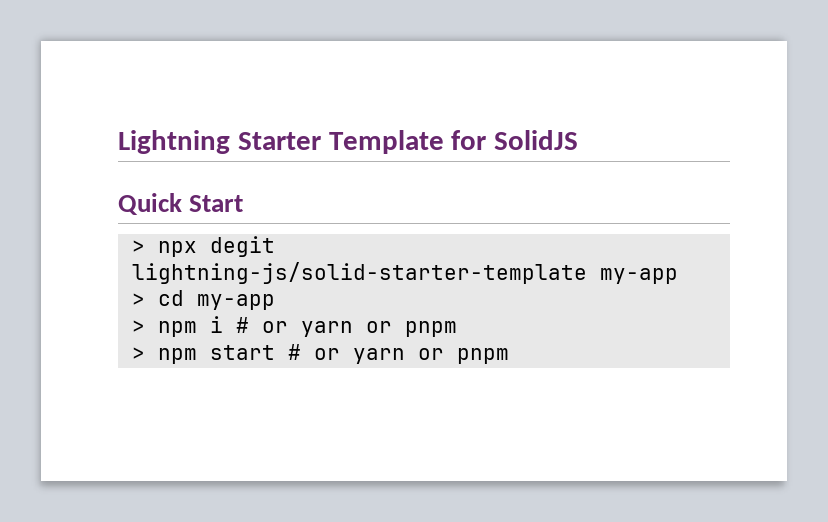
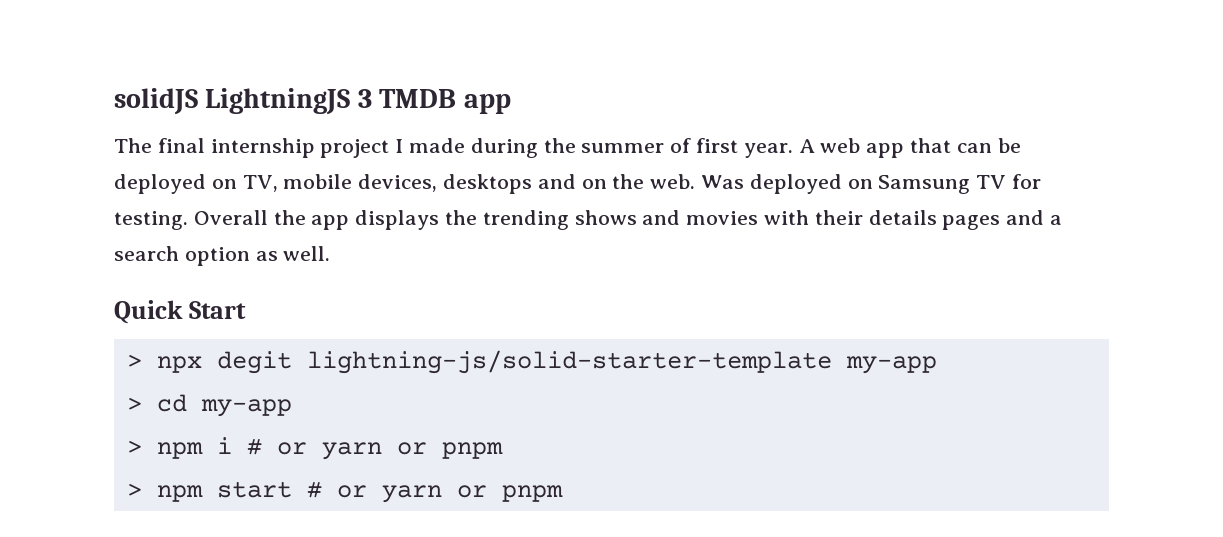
- Lightning Starter Template for SolidJS
+ solidJS LightningJS 3 TMDB app
+ The final internship project I made during the summer of first year. A web app that can be deployed on TV, mobile devices, desktops and on the web. Was deployed on Samsung TV for testing. Overall the app displays the trending shows and movies with their details pages and a search option as well.

